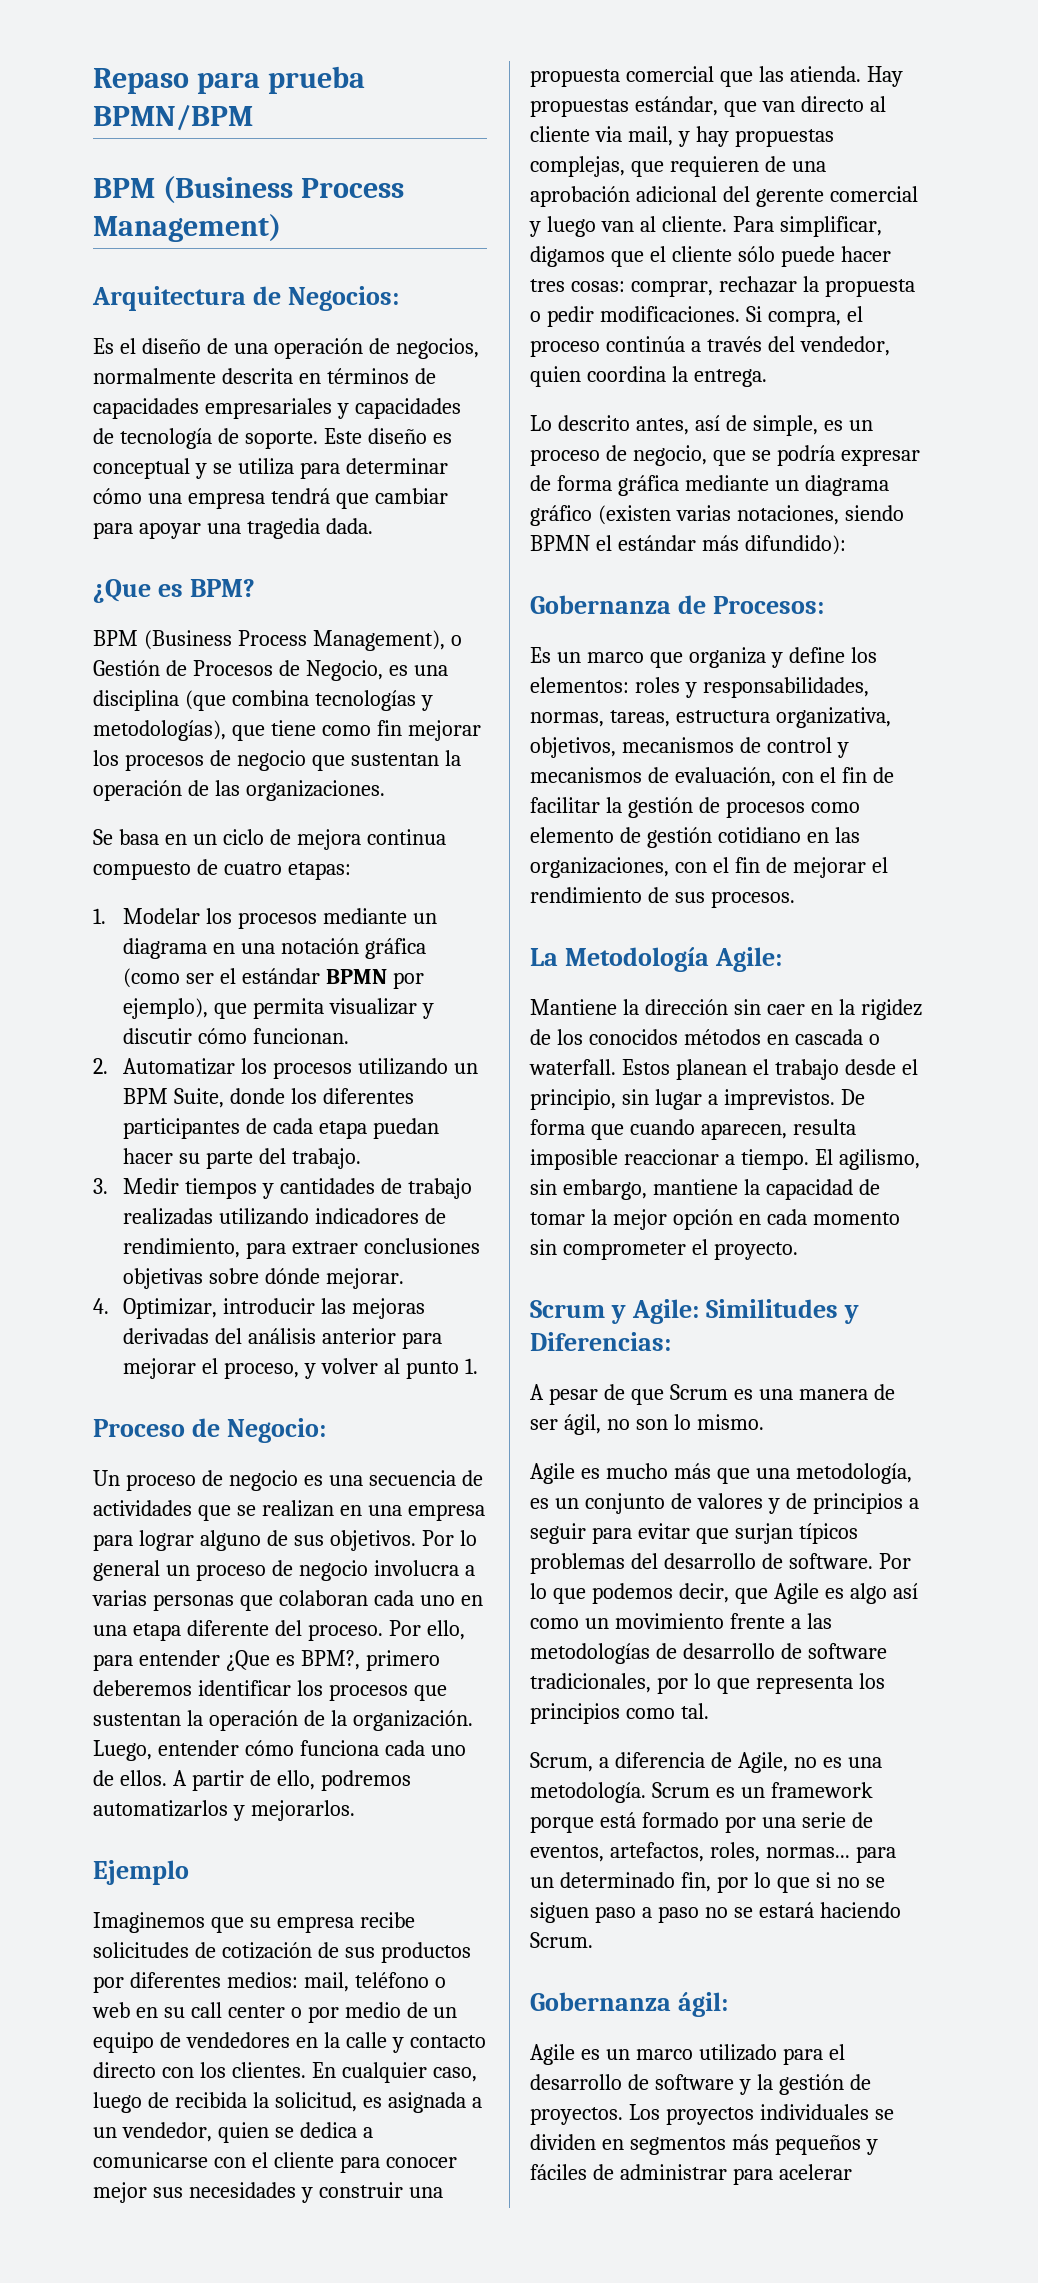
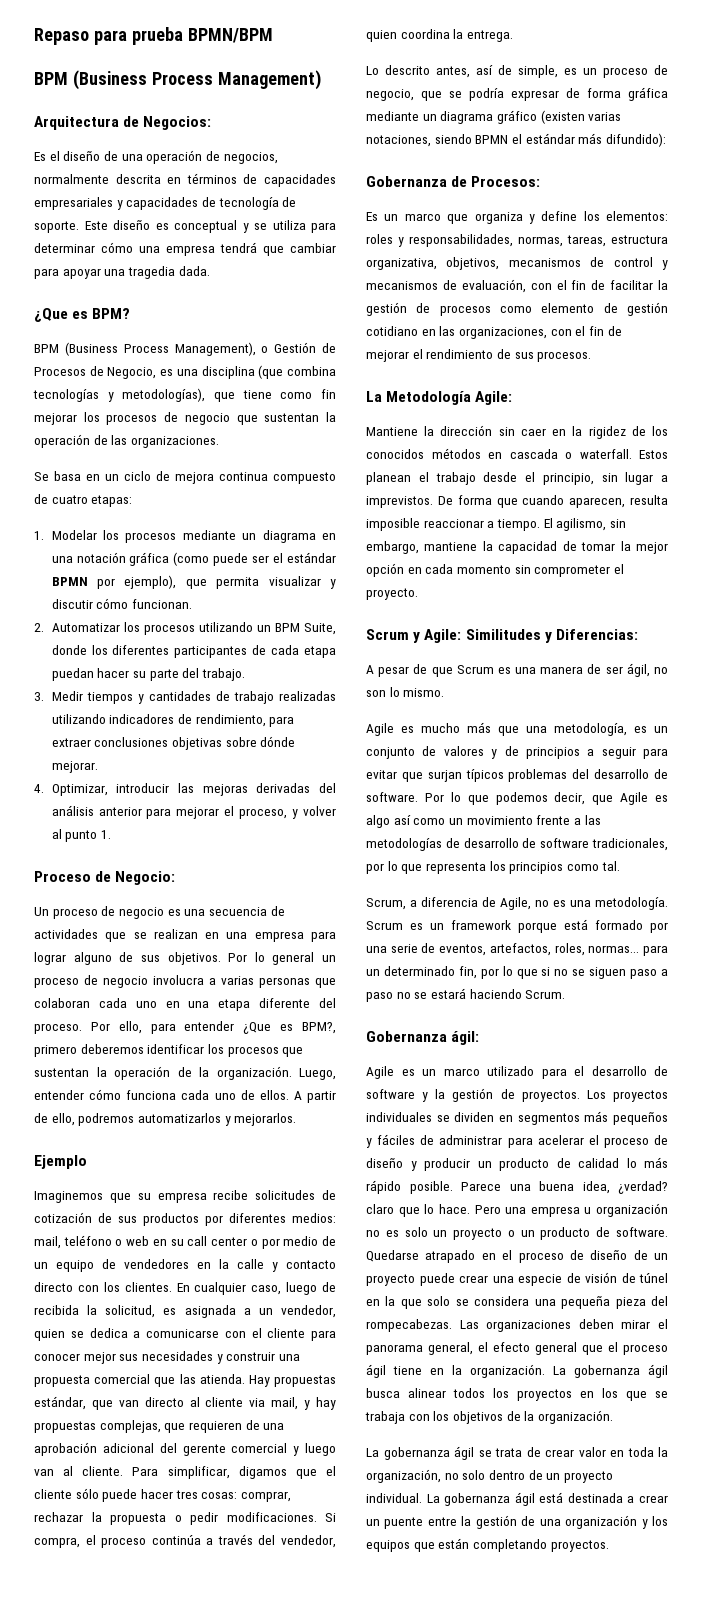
- 1. Modelar los procesos mediante un diagrama en una notación gráfica (como ser el estándar BPMN por ejemplo), que permita visualizar y discutir cómo funcionan.
+ 1. Modelar los procesos mediante un diagrama en una notación gráfica (como puede ser el estándar BPMN por ejemplo), que permita visualizar y discutir cómo funcionan.
- Los proyectos individuales se dividen en segmentos más pequeños y fáciles de administrar para acelerar
+ Los proyectos individuales se dividen en segmentos más pequeños y fáciles de administrar para acelerar el proceso de diseño y producir un producto de calidad lo más rápido posible. Parece una buena idea, ¿verdad? claro que lo hace. Pero una empresa u organización no es solo un proyecto o un producto de software. Quedarse atrapado en el proceso de diseño de un proyecto puede crear una especie de visión de túnel en la que solo se considera una pequeña pieza del rompecabezas. Las organizaciones deben mirar el panorama general, el efecto general que el proceso ágil tiene en la organización. La gobernanza ágil busca alinear todos los proyectos en los que se trabaja con los objetivos de la organización.
+ La gobernanza ágil se trata de crear valor en toda la organización, no solo dentro de un proyecto individual. La gobernanza ágil está destinada a crear un puente entre la gestión de una organización y los equipos que están completando proyectos.

